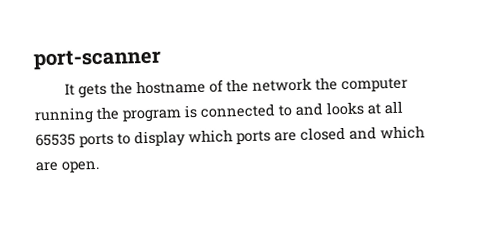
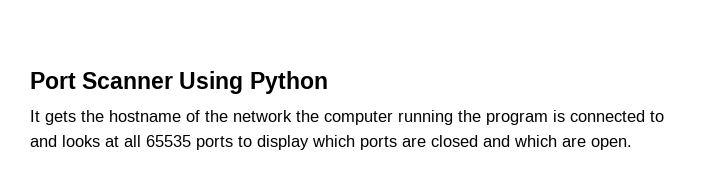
- port-scanner
+ Port Scanner Using Python

